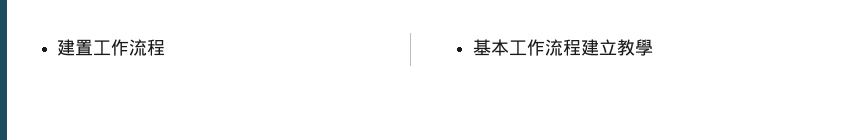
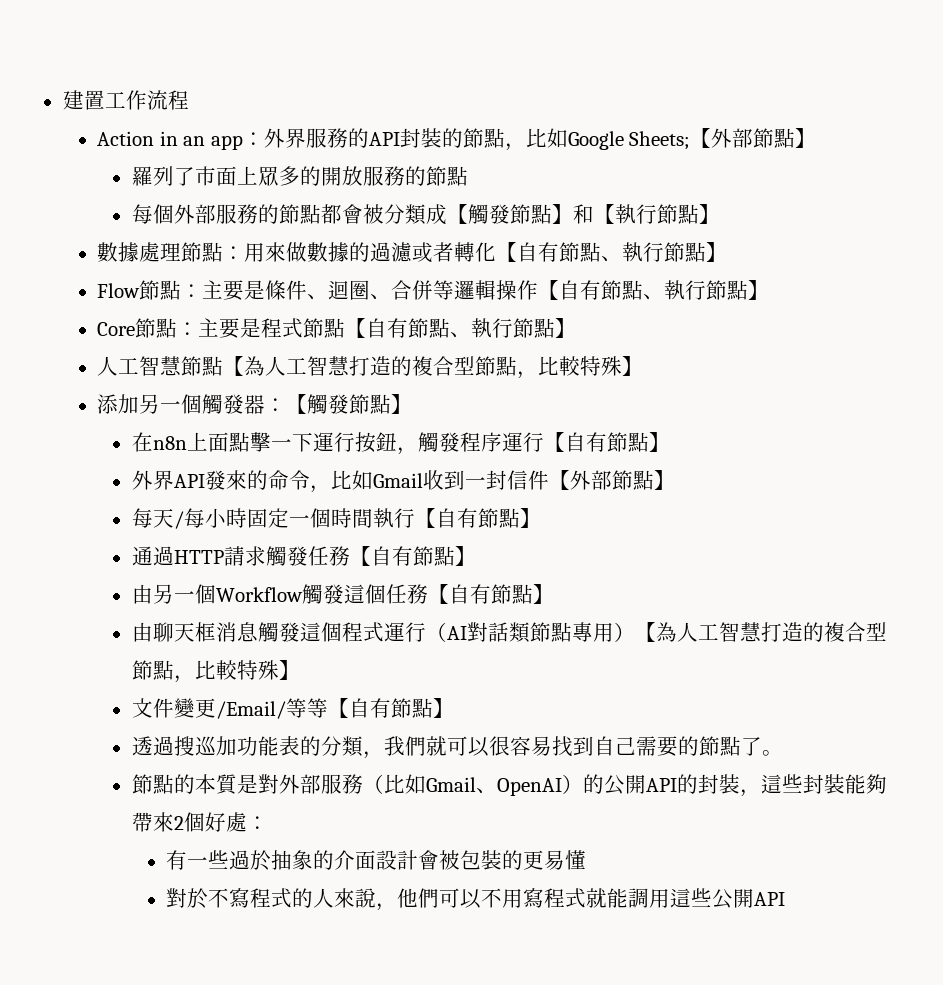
- 基本工作流程建立教學
+ Action in an app：外界服務的API封裝的節點，比如Google Sheets;【外部節點】
+ 羅列了市面上眾多的開放服務的節點
+ 每個外部服務的節點都會被分類成【觸發節點】和【執行節點】
+ 數據處理節點：用來做數據的過濾或者轉化【自有節點、執行節點】
+ Flow節點：主要是條件、迴圈、合併等邏輯操作【自有節點、執行節點】
+ Core節點：主要是程式節點【自有節點、執行節點】
+ 人工智慧節點【為人工智慧打造的複合型節點，比較特殊】
+ 添加另一個觸發器：【觸發節點】
+ 在n8n上面點擊一下運行按鈕，觸發程序運行【自有節點】
+ 外界API發來的命令，比如Gmail收到一封信件【外部節點】
+ 每天/每小時固定一個時間執行【自有節點】
+ 通過HTTP請求觸發任務【自有節點】
+ 由另一個Workflow觸發這個任務【自有節點】
+ 由聊天框消息觸發這個程式運行（AI對話類節點專用）【為人工智慧打造的複合型節點，比較特殊】
+ 文件變更/Email/等等【自有節點】
+ 透過搜巡加功能表的分類，我們就可以很容易找到自己需要的節點了。
+ 節點的本質是對外部服務（比如Gmail、OpenAI）的公開API的封裝，這些封裝能夠帶來2個好處：
+ 有一些過於抽象的介面設計會被包裝的更易懂
+ 對於不寫程式的人來說，他們可以不用寫程式就能調用這些公開API

